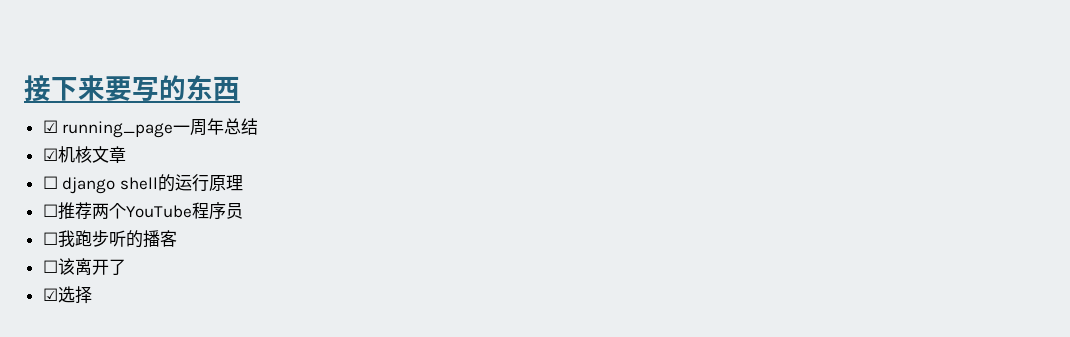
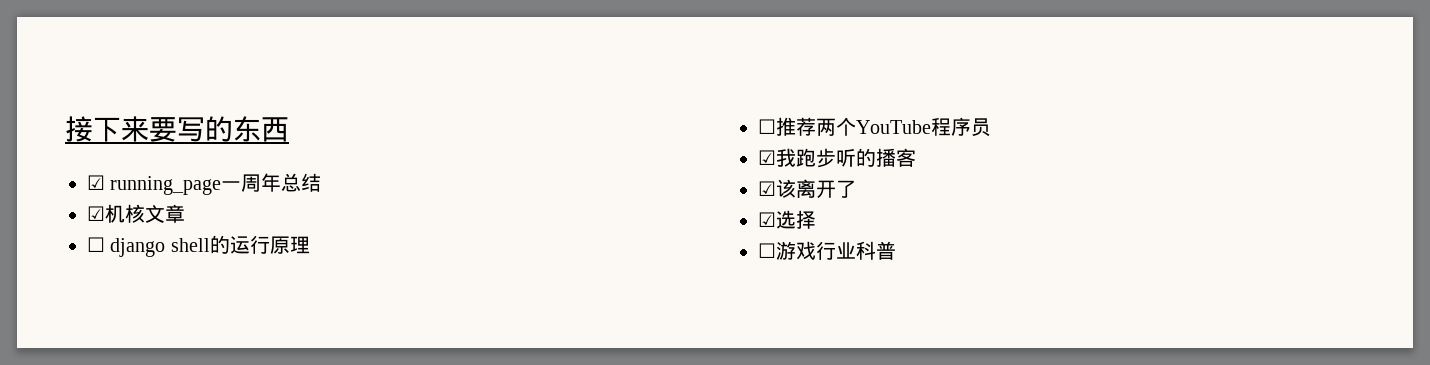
- ☐我跑步听的播客
+ ☑我跑步听的播客
- ☐该离开了
+ ☑该离开了
+ ☐游戏行业科普

